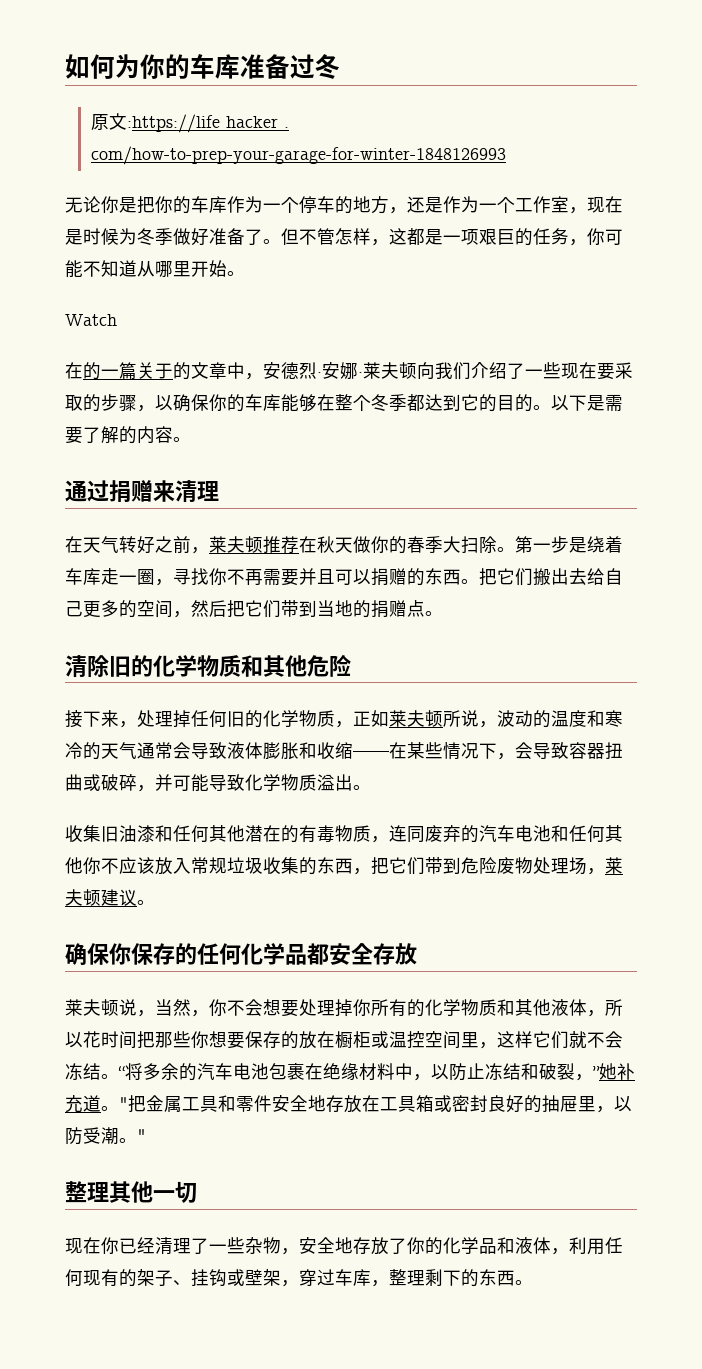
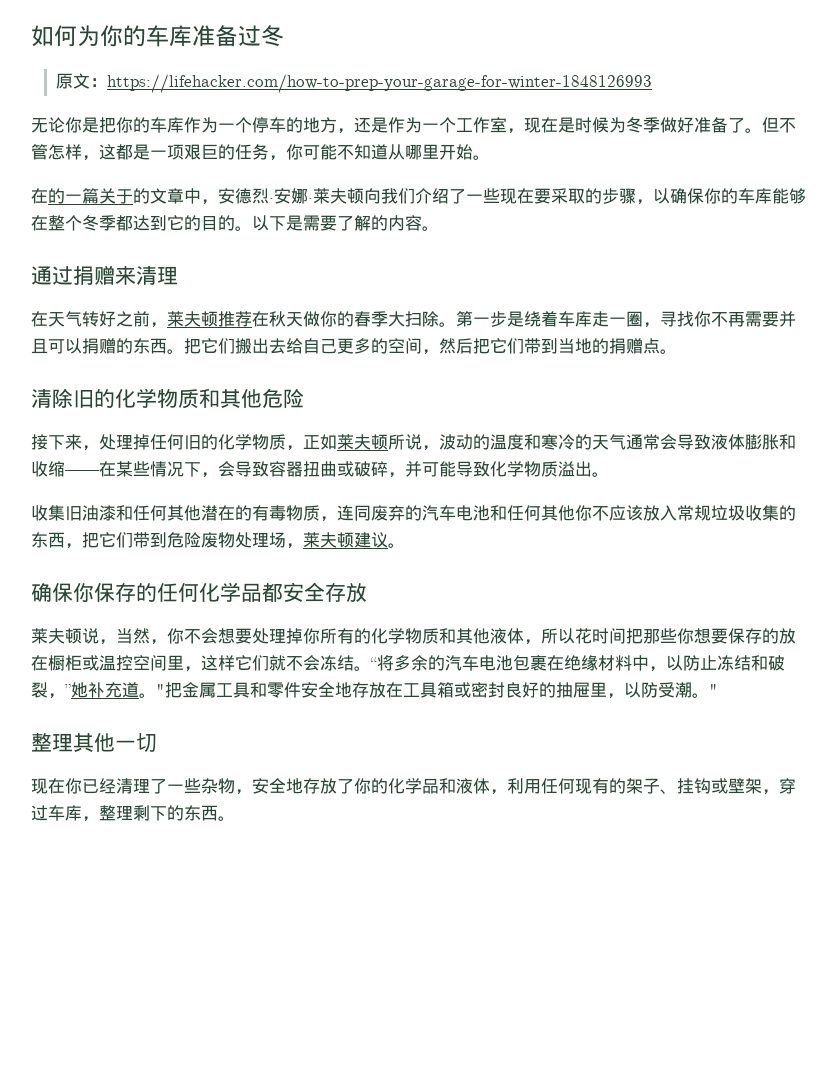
- 原文:https://life hacker . com/how-to-prep-your-garage-for-winter-1848126993
+ 原文：https://lifehacker.com/how-to-prep-your-garage-for-winter-1848126993
- Watch

